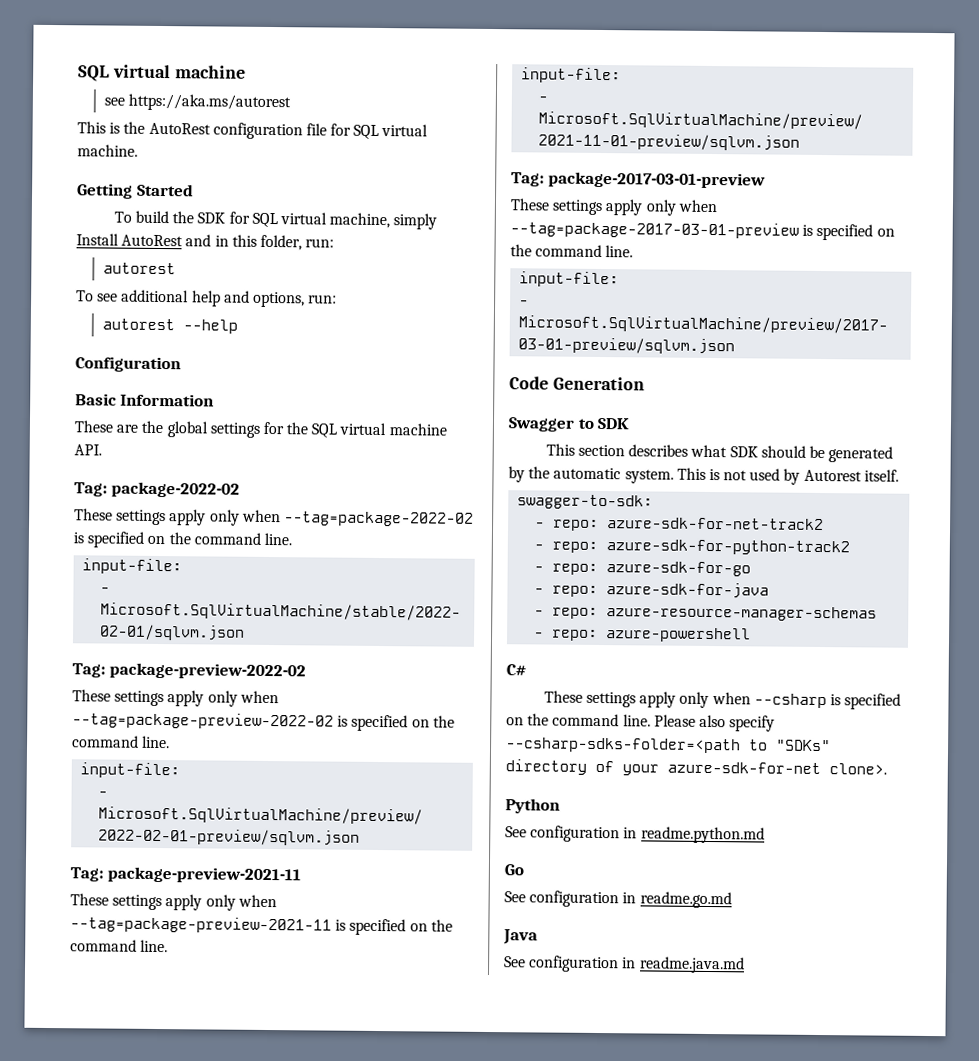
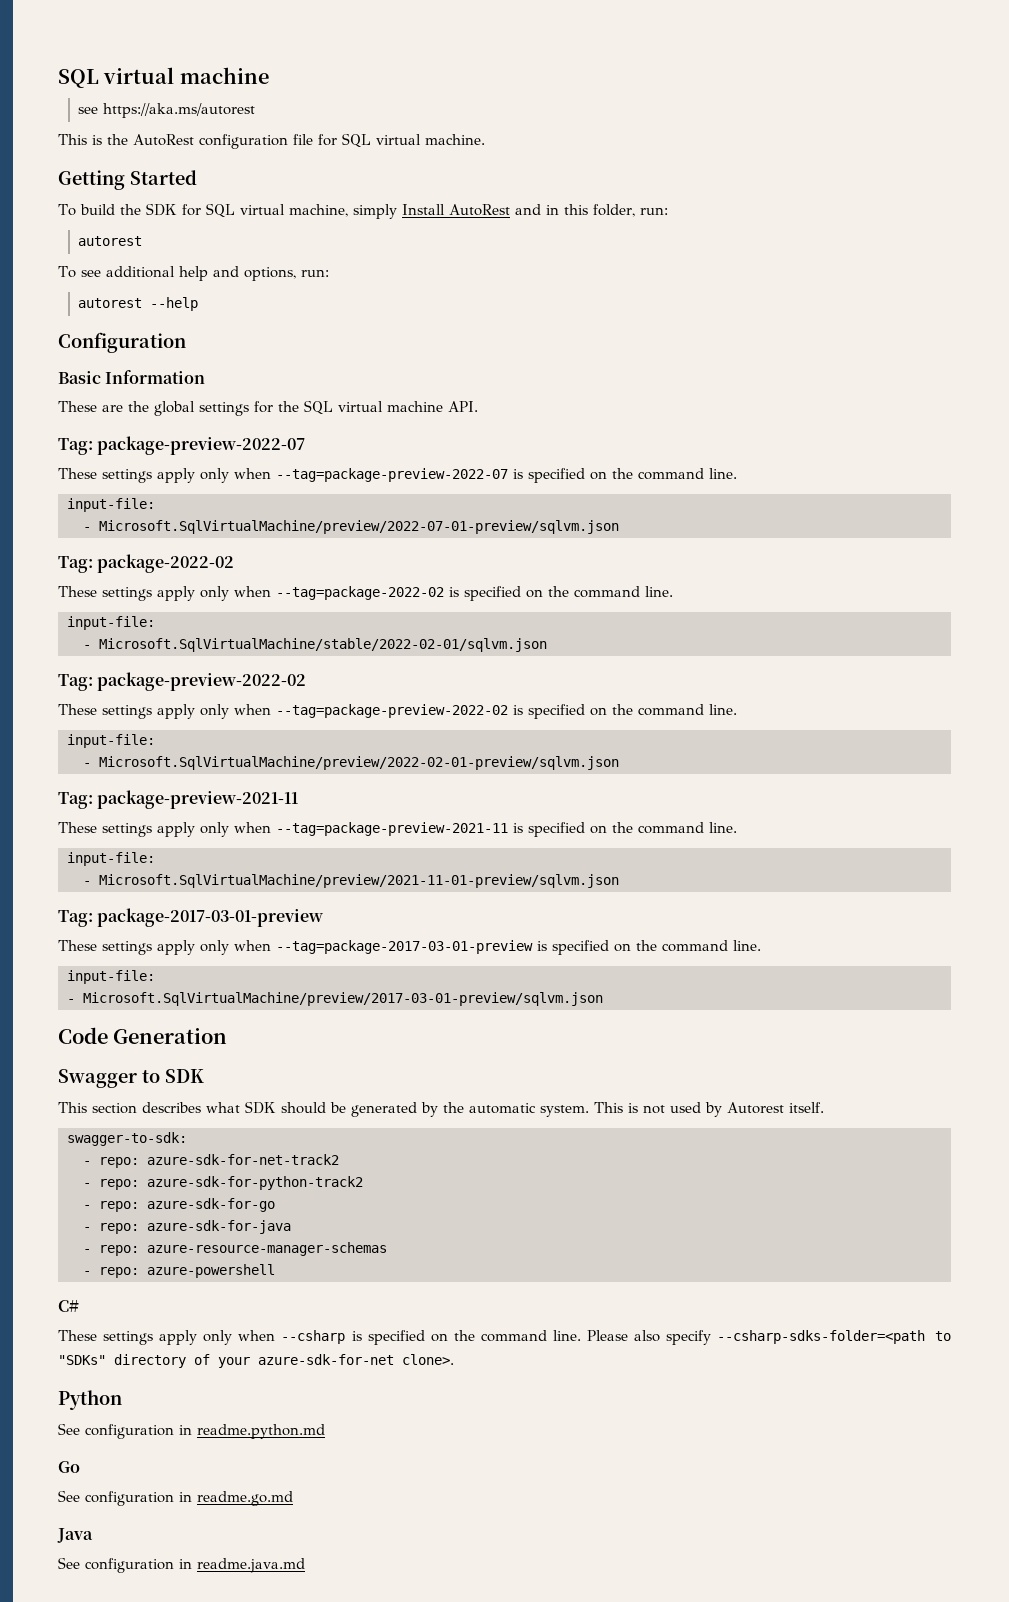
+ Tag: package-preview-2022-07
+ These settings apply only when --tag=package-preview-2022-07 is specified on the command line.
+ input-file:
+ - Microsoft.SqlVirtualMachine/preview/2022-07-01-preview/sqlvm.json

